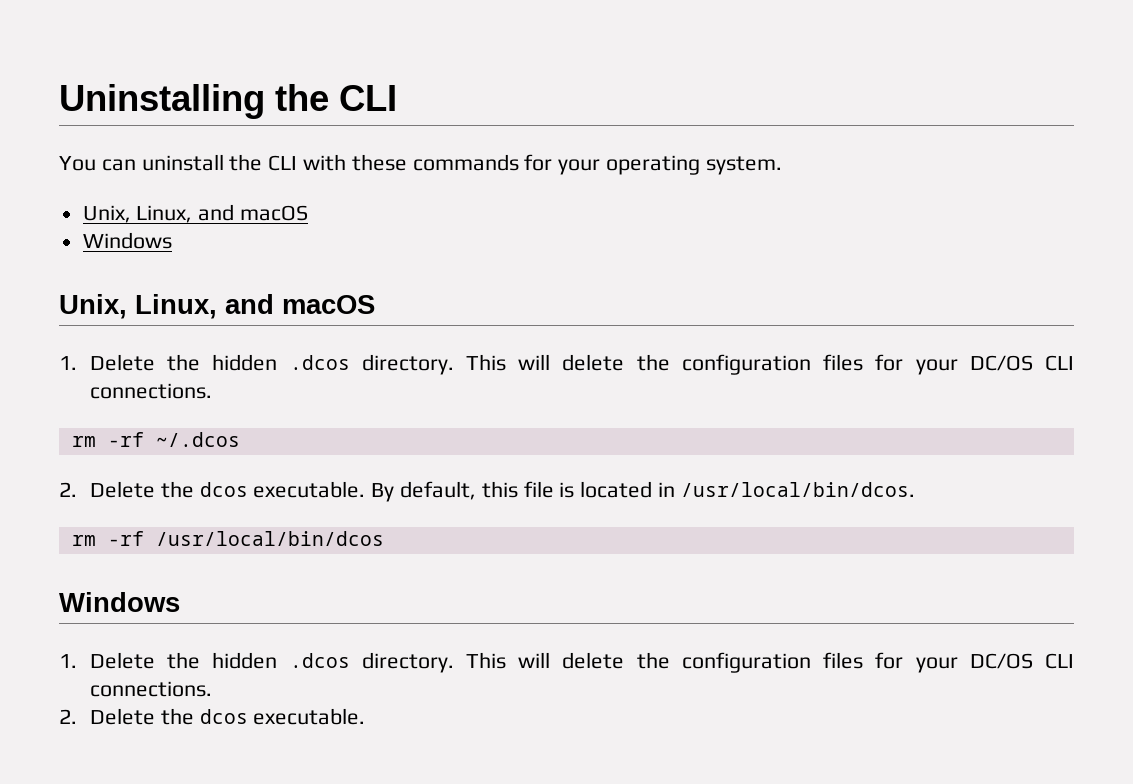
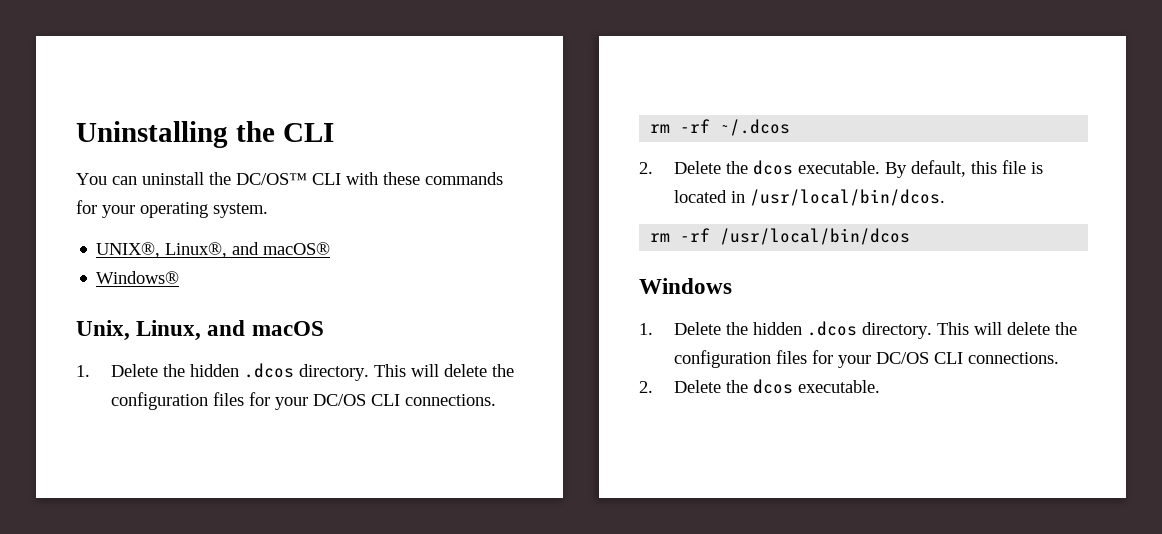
- You can uninstall the CLI with these commands for your operating system.
- Unix, Linux, and macOS
- Windows
+ You can uninstall the DC/OS™ CLI with these commands for your operating system.
+ UNIX®, Linux®, and macOS®
+ Windows®

